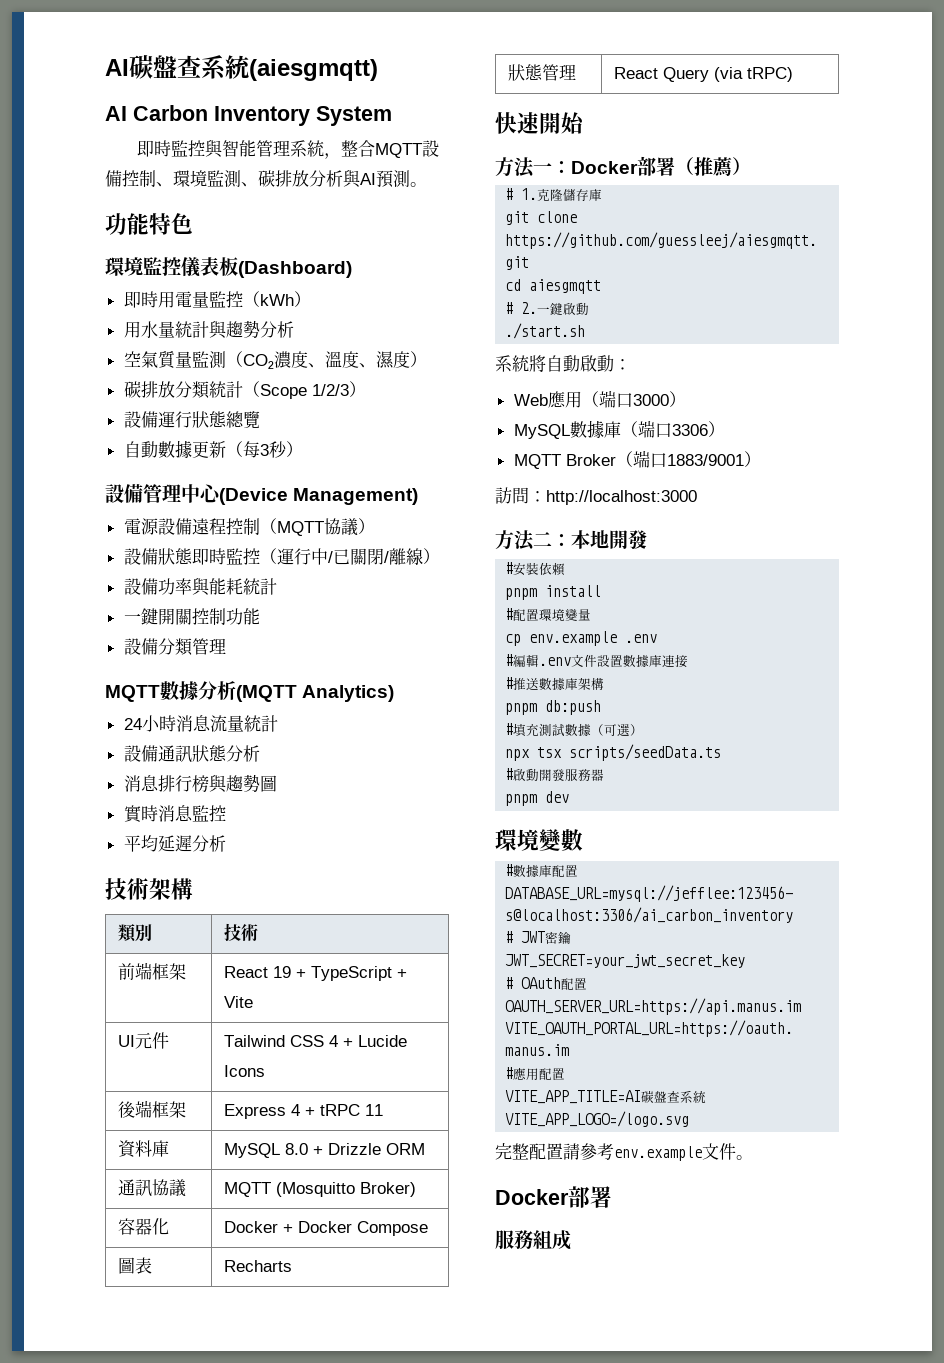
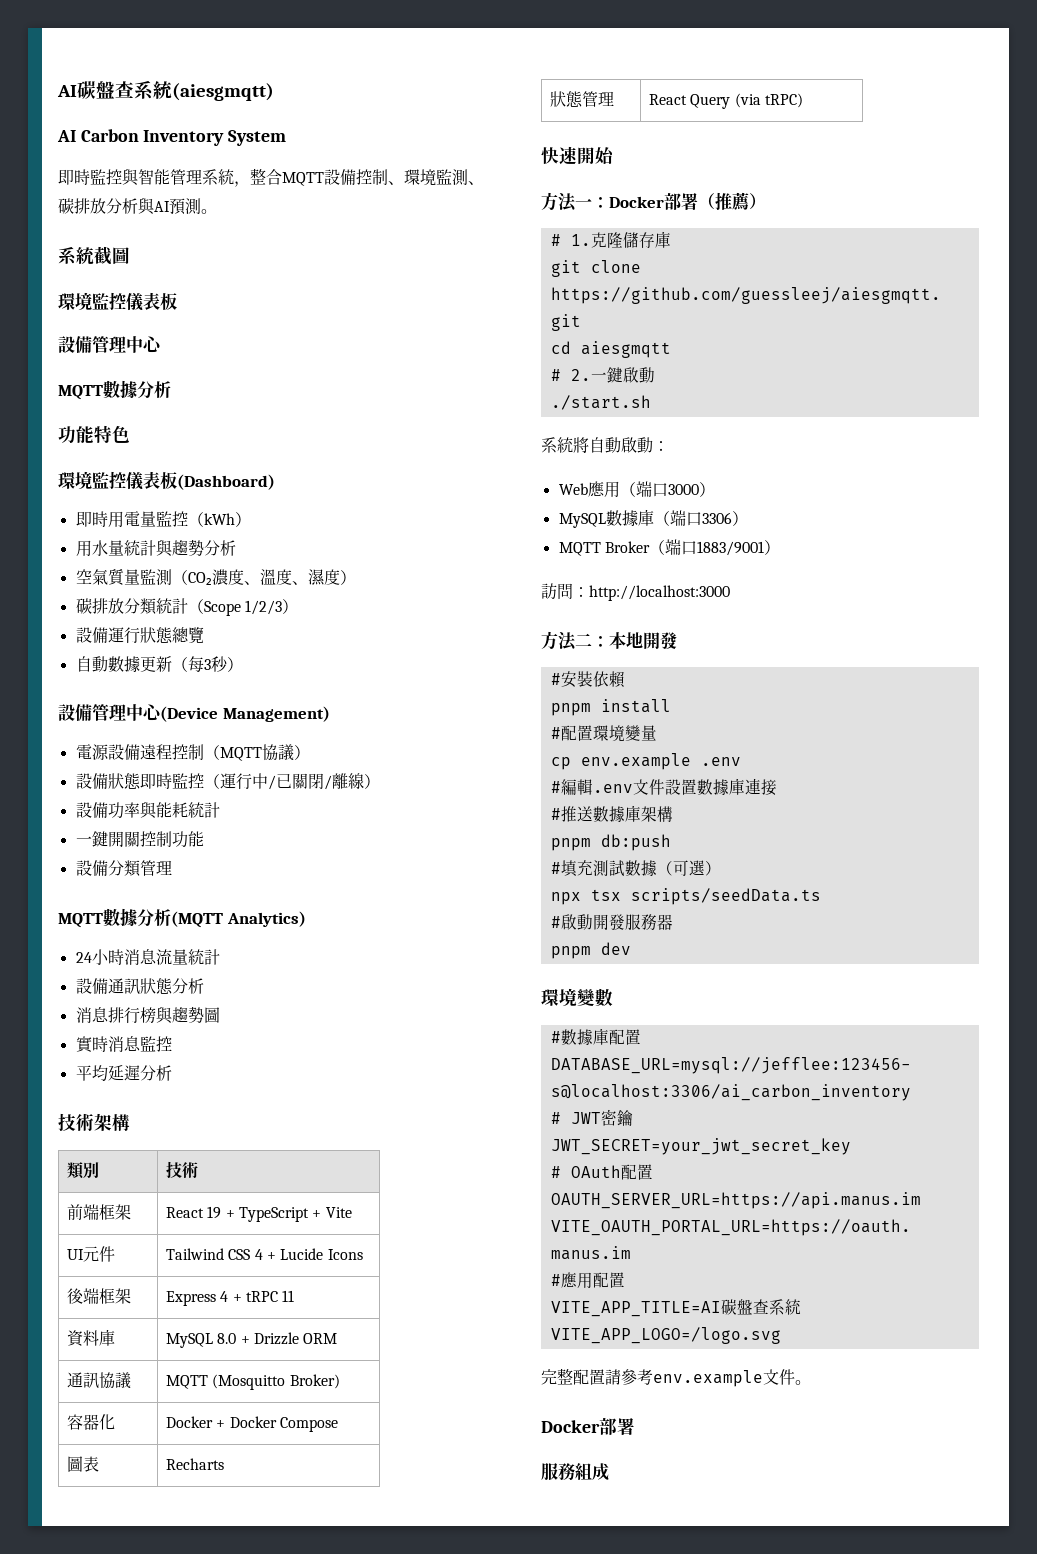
+ 系統截圖
+ 環境監控儀表板
+ 設備管理中心
+ MQTT數據分析

